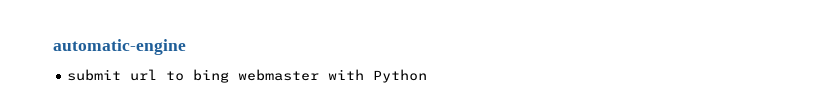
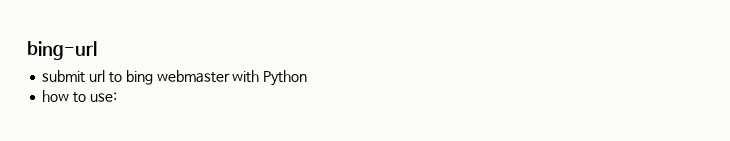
- automatic-engine
+ bing-url
+ how to use:

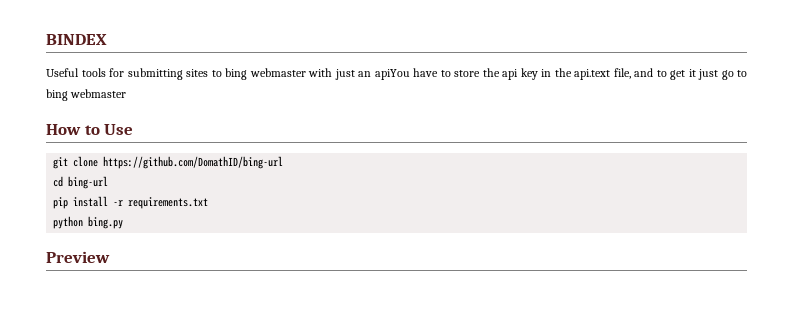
- bing-url
- submit url to bing webmaster with Python
- how to use:
+ BINDEX
+ Useful tools for submitting sites to bing webmaster with just an apiYou have to store the api key in the api.text file, and to get it just go to bing webmaster
+ How to Use
+ git clone https://github.com/DomathID/bing-url
+ cd bing-url
+ pip install -r requirements.txt
+ python bing.py
+ Preview

